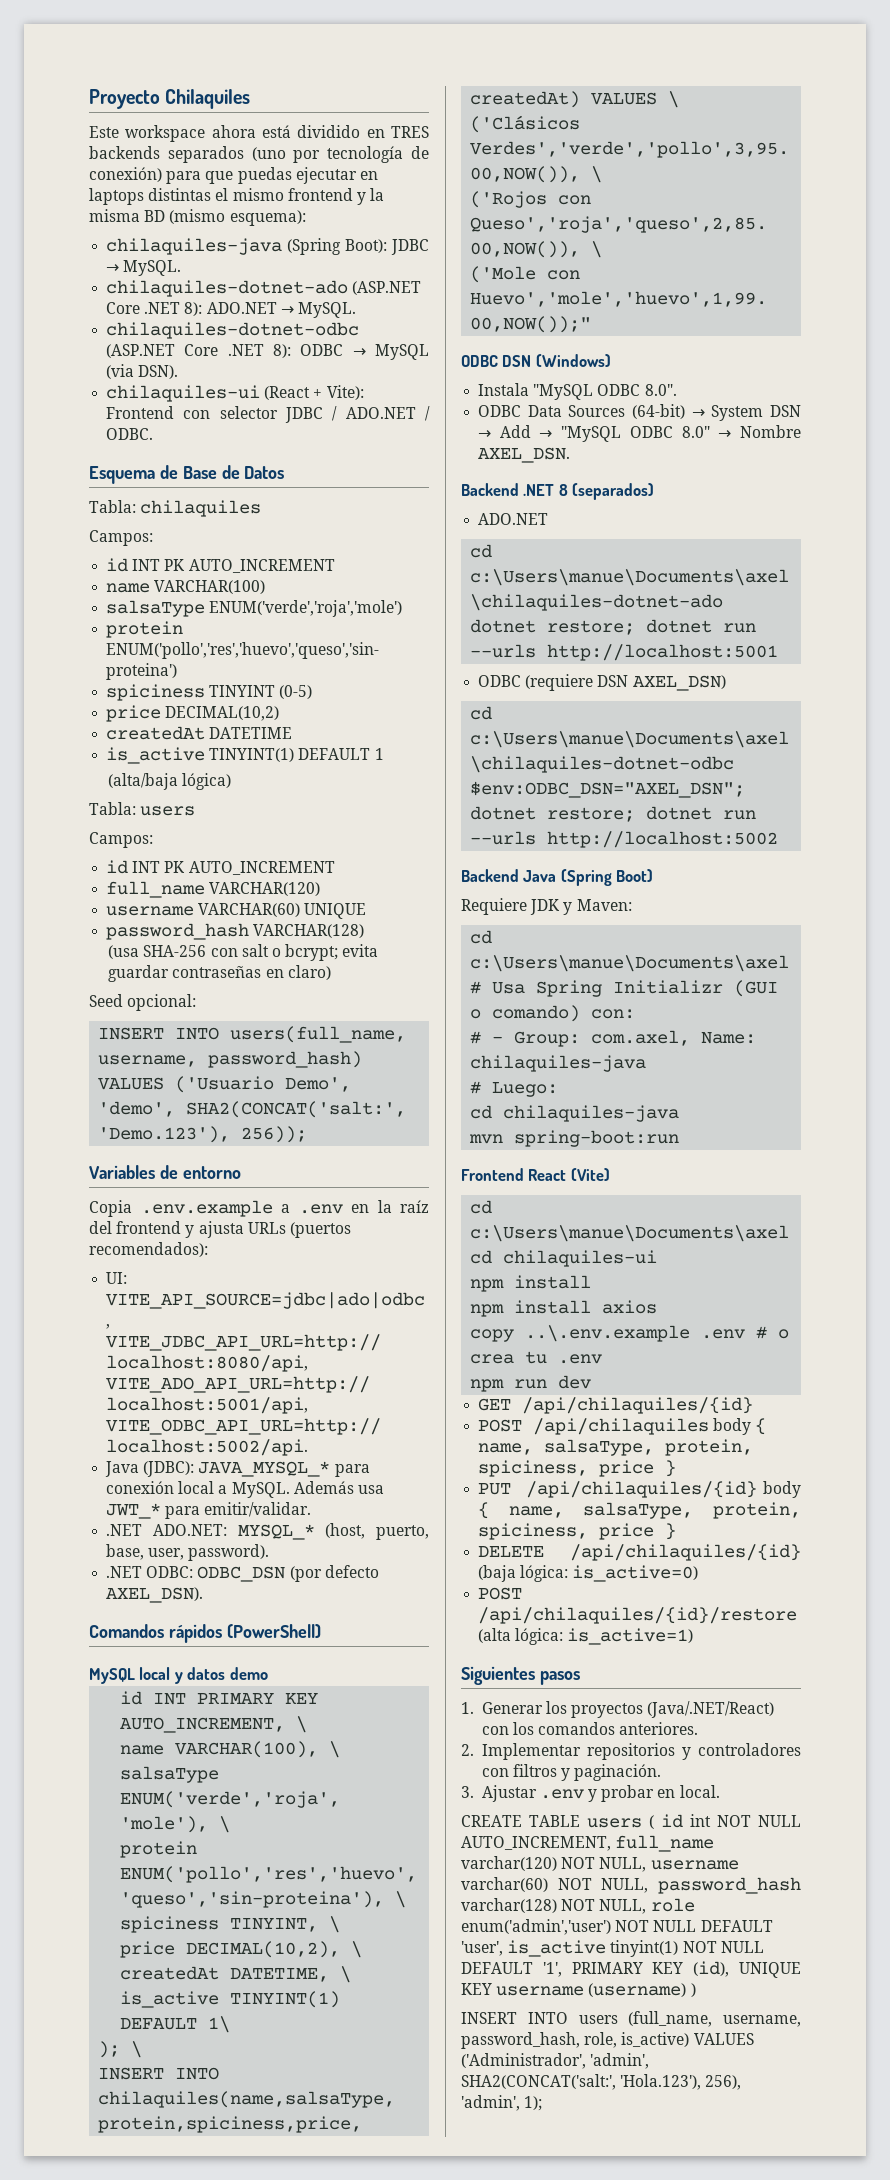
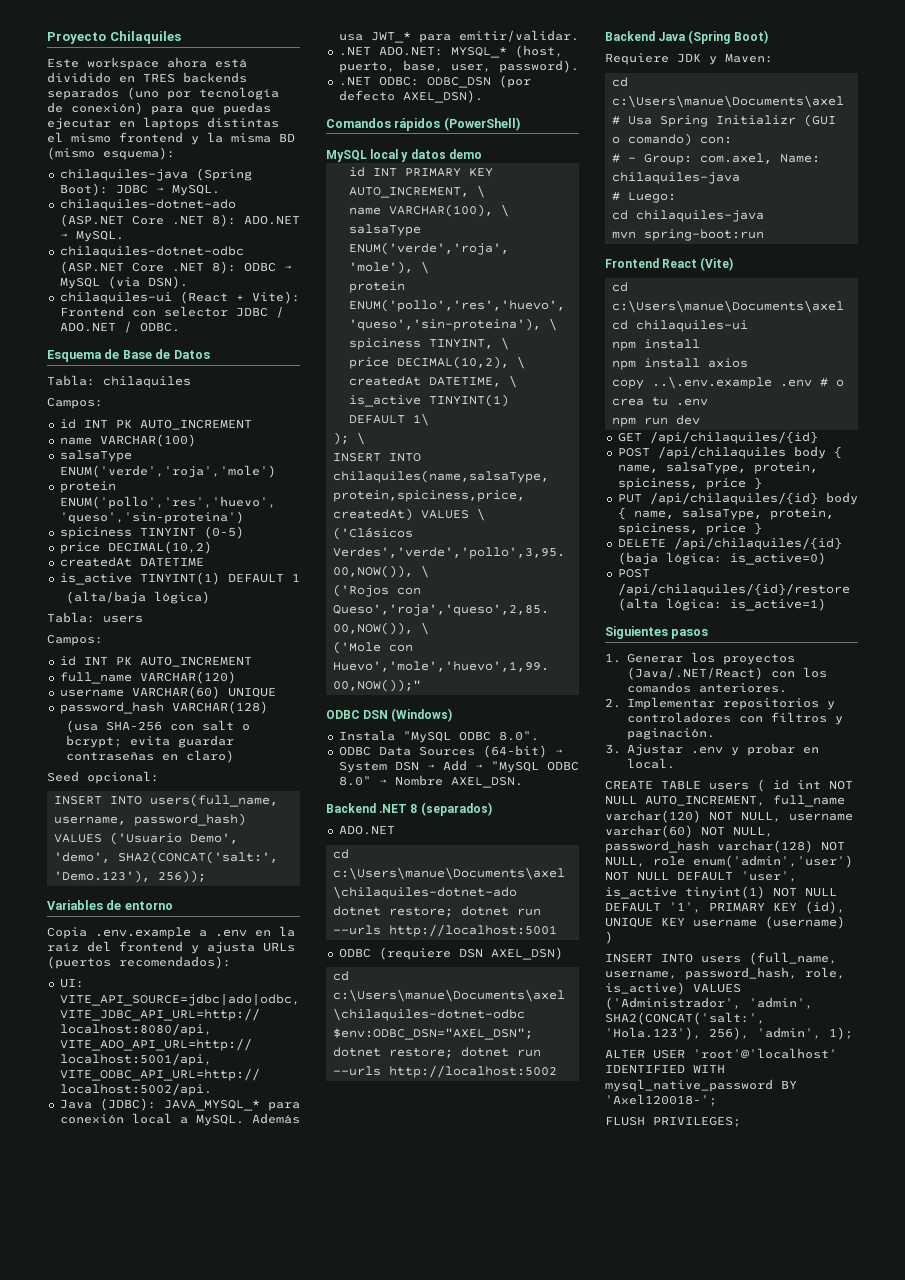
+ ALTER USER 'root'@'localhost' IDENTIFIED WITH mysql_native_password BY 'Axel120018-';
+ FLUSH PRIVILEGES;

